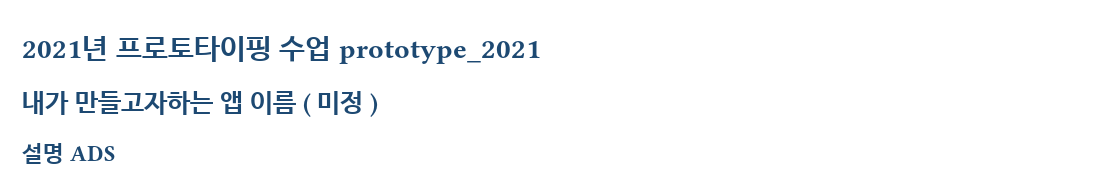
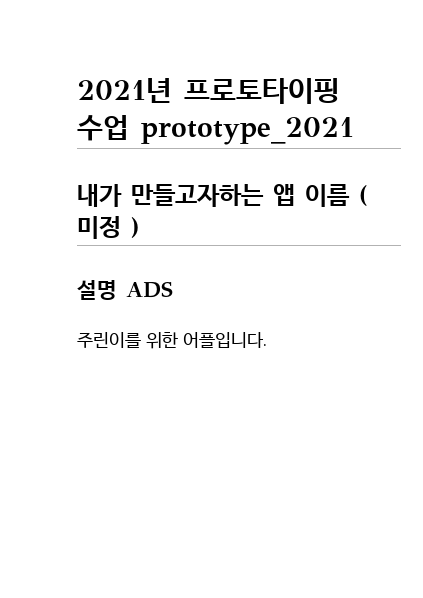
+ 주린이를 위한 어플입니다.

